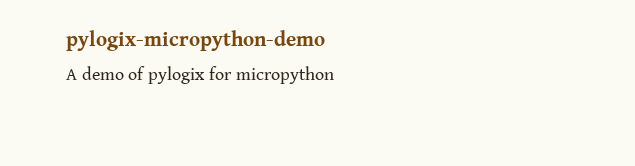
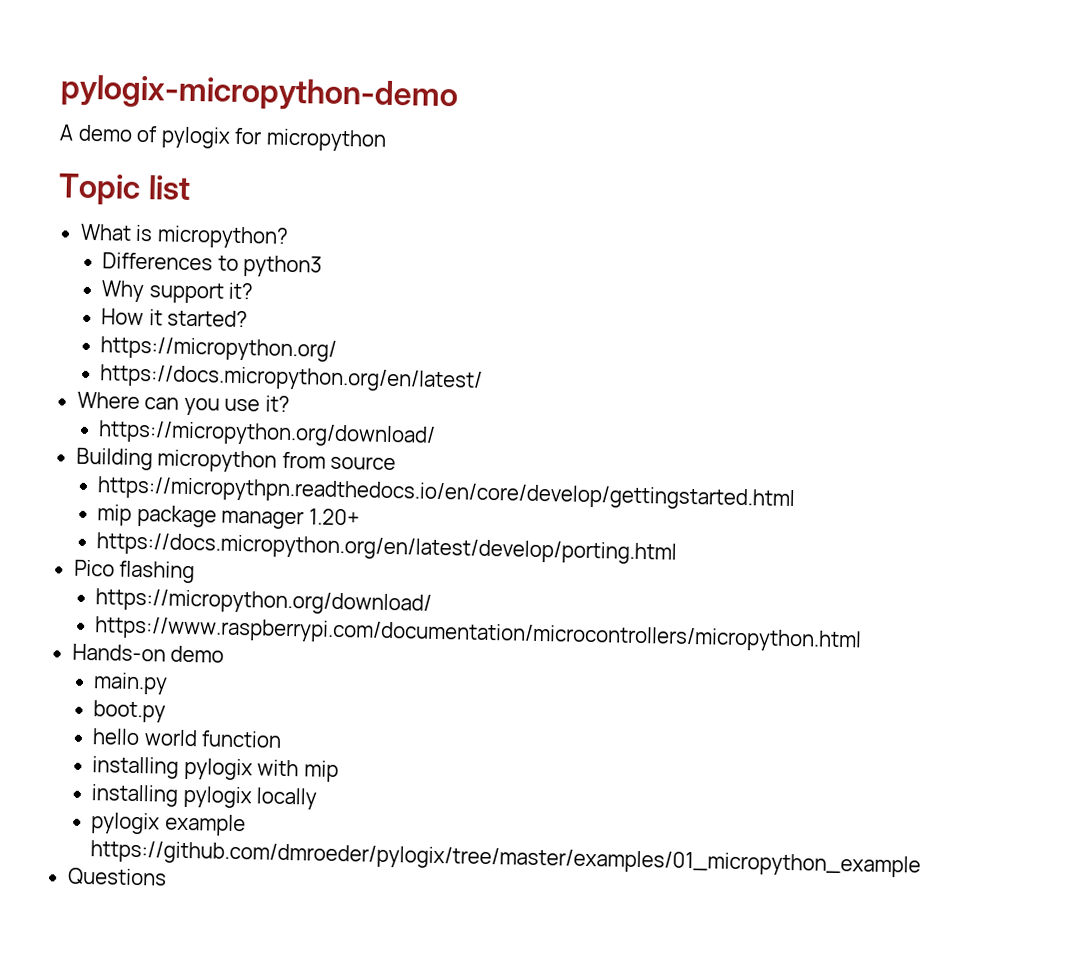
+ Topic list
+ What is micropython?
+ Differences to python3
+ Why support it?
+ How it started?
+ https://micropython.org/
+ https://docs.micropython.org/en/latest/
+ Where can you use it?
+ https://micropython.org/download/
+ Building micropython from source
+ https://micropythpn.readthedocs.io/en/core/develop/gettingstarted.html
+ mip package manager 1.20+
+ https://docs.micropython.org/en/latest/develop/porting.html
+ Pico flashing
+ https://micropython.org/download/
+ https://www.raspberrypi.com/documentation/microcontrollers/micropython.html
+ Hands-on demo
+ main.py
+ boot.py
+ hello world function
+ installing pylogix with mip
+ installing pylogix locally
+ pylogix example https://github.com/dmroeder/pylogix/tree/master/examples/01_micropython_example
+ Questions

